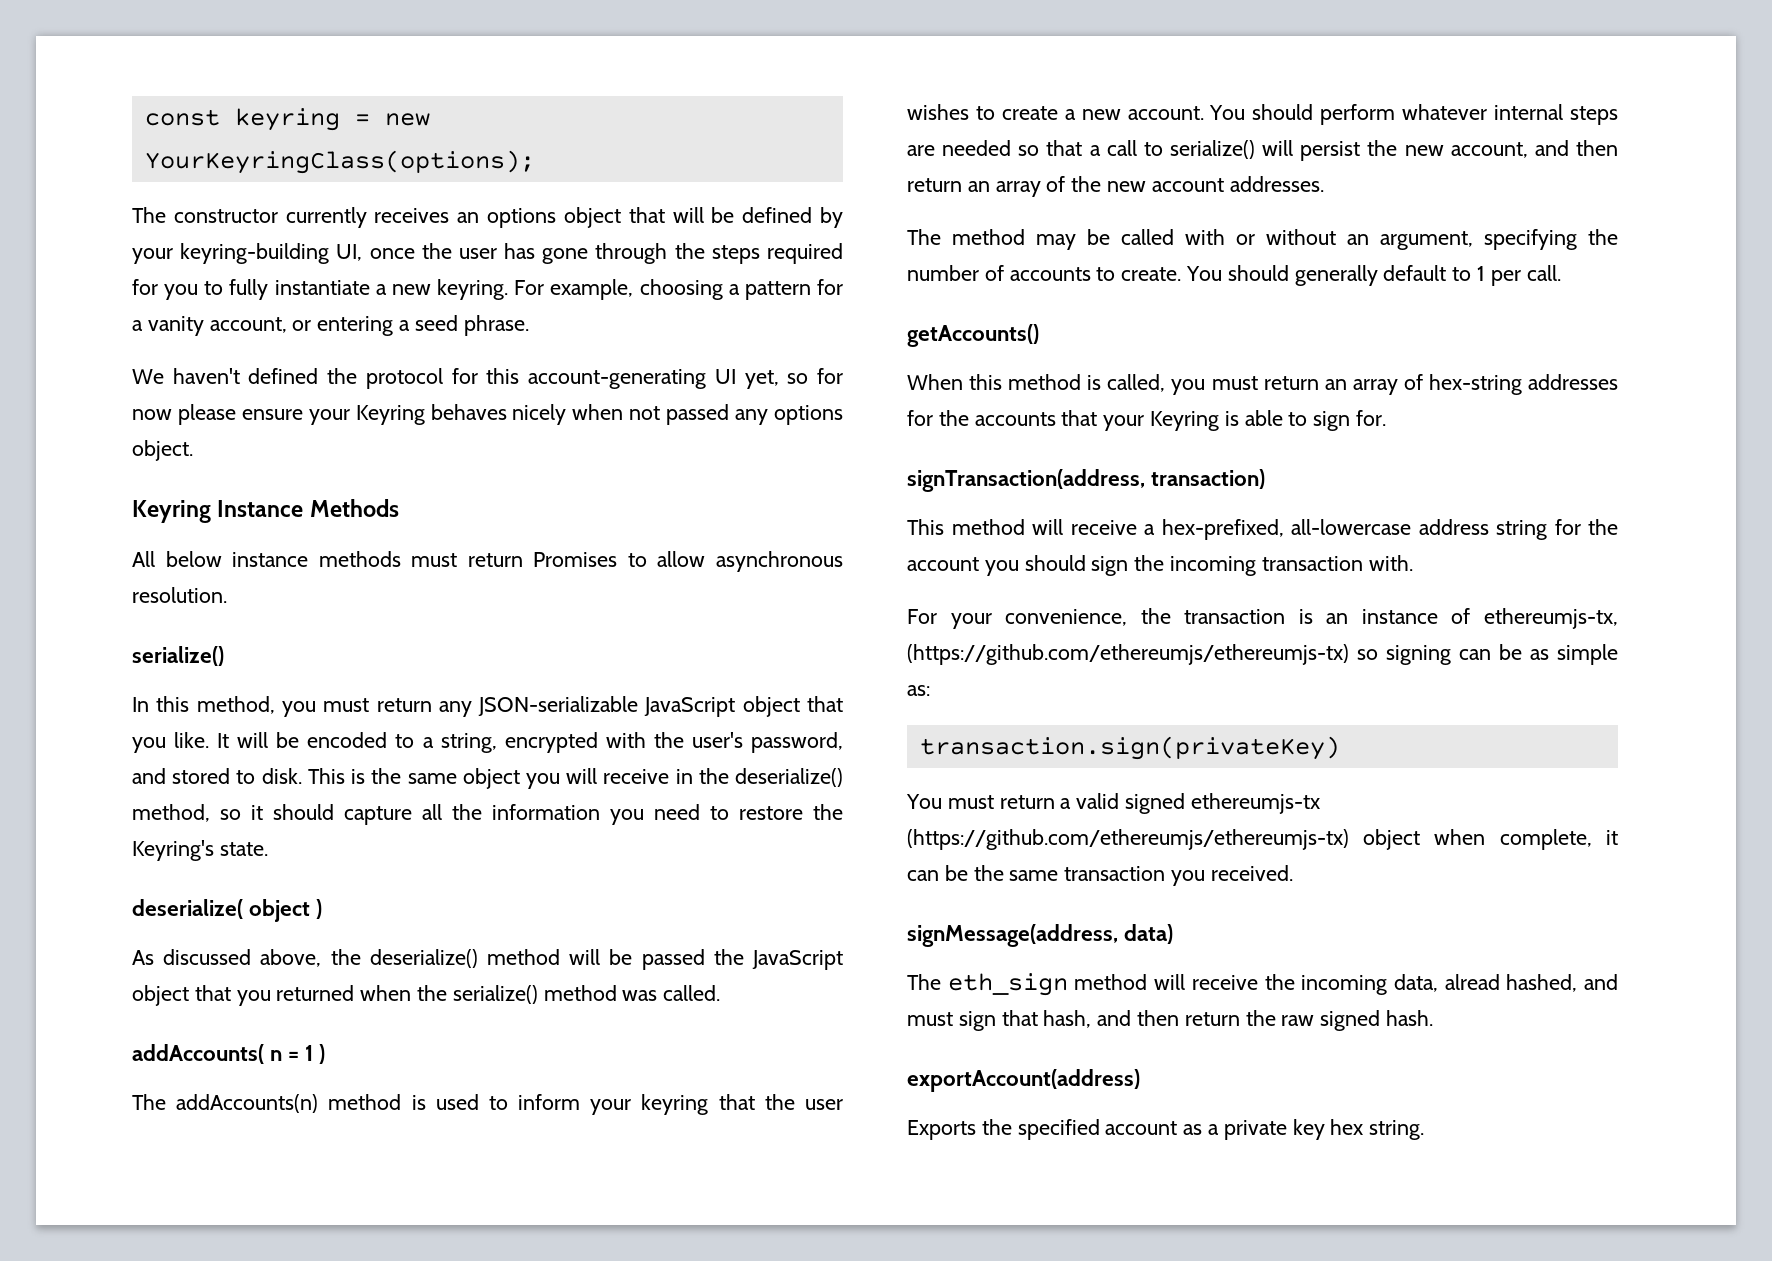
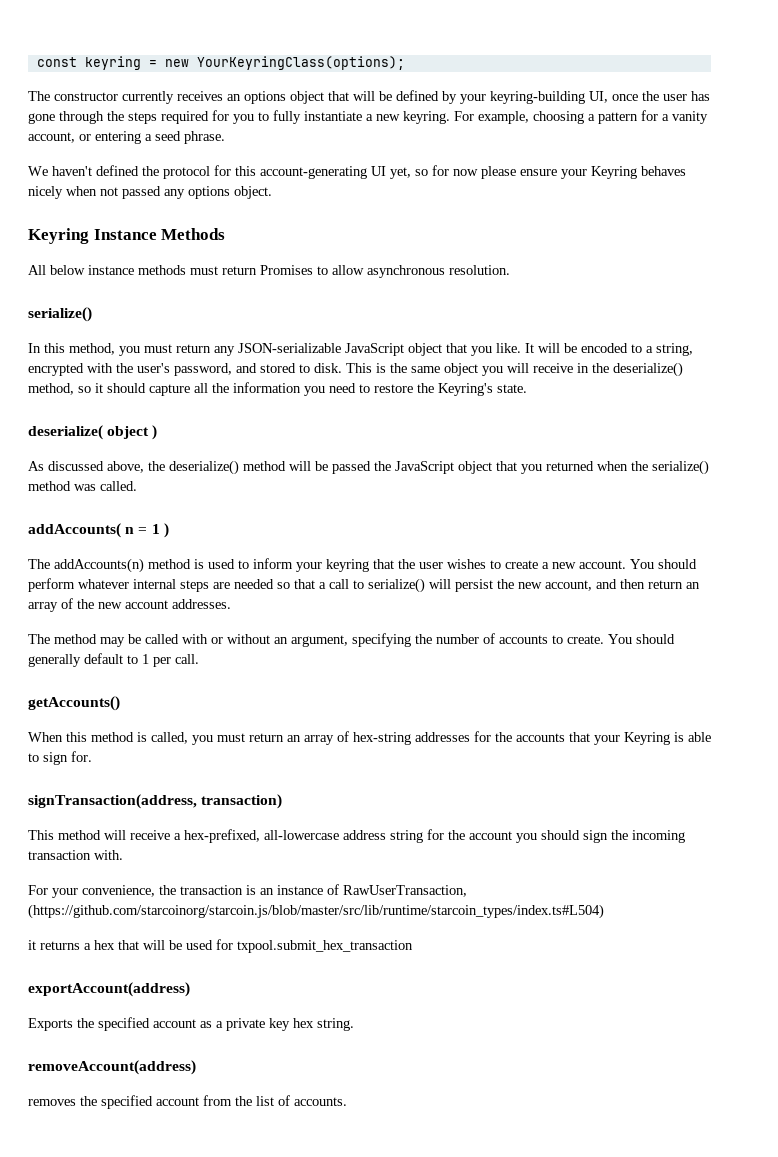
- For your convenience, the transaction is an instance of ethereumjs-tx, (https://github.com/ethereumjs/ethereumjs-tx) so signing can be as simple as:
- transaction.sign(privateKey)
- You must return a valid signed ethereumjs-tx (https://github.com/ethereumjs/ethereumjs-tx) object when complete, it can be the same transaction you received.
- signMessage(address, data)
- The eth_sign method will receive the incoming data, alread hashed, and must sign that hash, and then return the raw signed hash.
+ For your convenience, the transaction is an instance of RawUserTransaction, (https://github.com/starcoinorg/starcoin.js/blob/master/src/lib/runtime/starcoin_types/index.ts#L504)
+ it returns a hex that will be used for txpool.submit_hex_transaction
+ removeAccount(address)
+ removes the specified account from the list of accounts.

